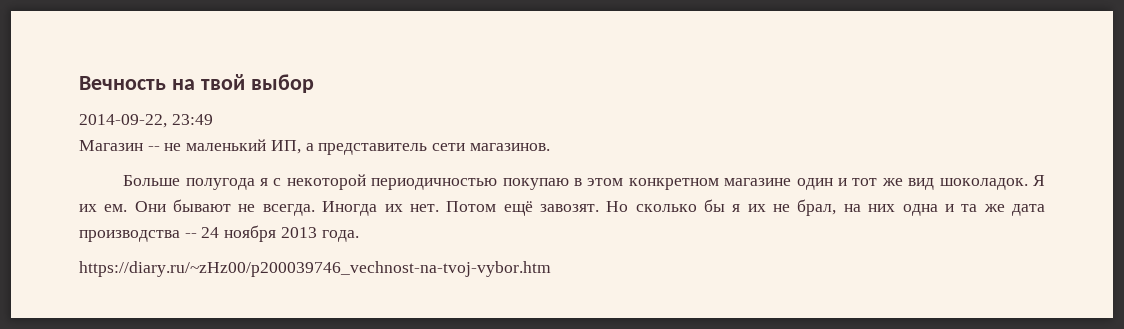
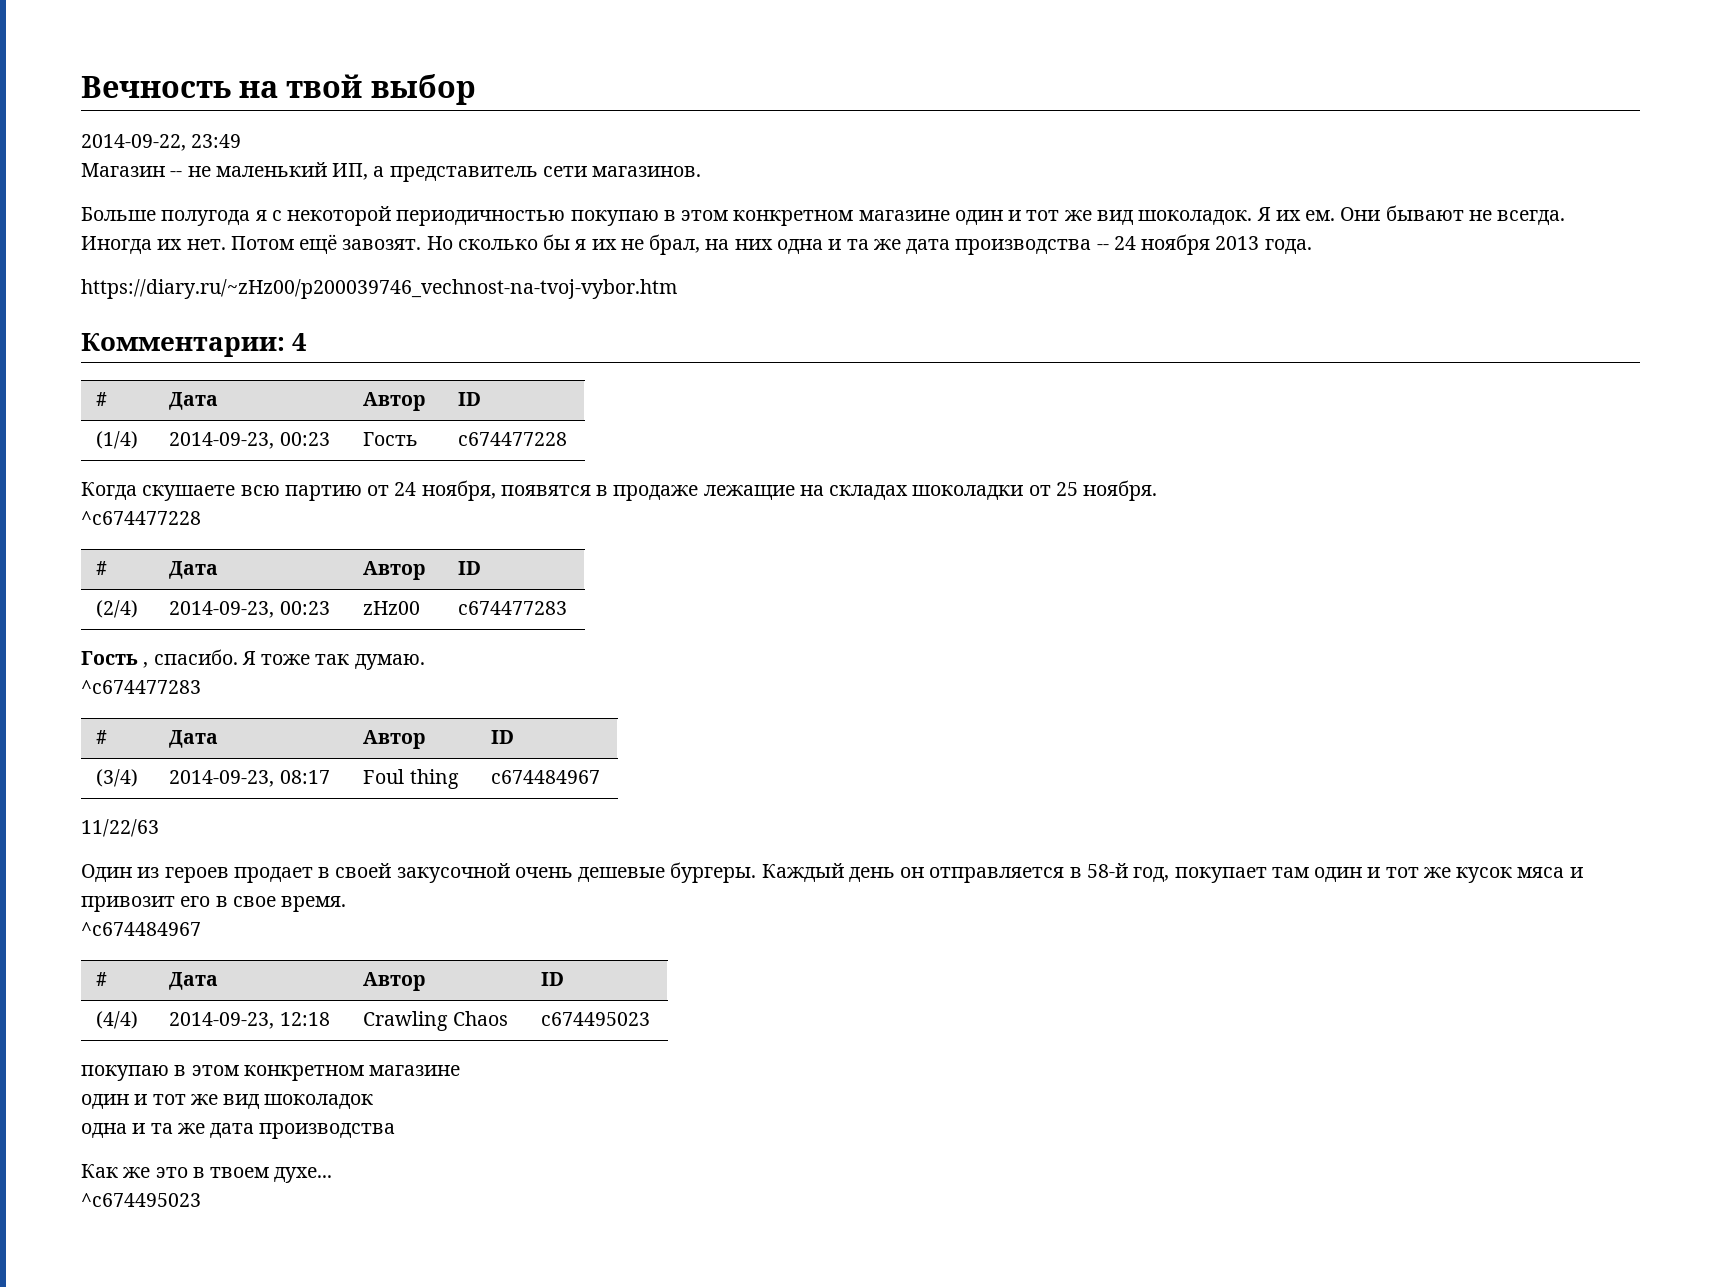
+ Комментарии: 4
+ # | Дата | Автор | ID
+ (1/4) | 2014-09-23, 00:23 | Гость | c674477228
+ Когда скушаете всю партию от 24 ноября, появятся в продаже лежащие на складах шоколадки от 25 ноября.
+ ^c674477228
+ # | Дата | Автор | ID
+ (2/4) | 2014-09-23, 00:23 | zHz00 | c674477283
+ Гость , спасибо. Я тоже так думаю.
+ ^c674477283
+ # | Дата | Автор | ID
+ (3/4) | 2014-09-23, 08:17 | Foul thing | c674484967
+ 11/22/63
+ Один из героев продает в своей закусочной очень дешевые бургеры. Каждый день он отправляется в 58-й год, покупает там один и тот же кусок мяса и привозит его в свое время.
+ ^c674484967
+ # | Дата | Автор | ID
+ (4/4) | 2014-09-23, 12:18 | Crawling Chaos | c674495023
+ покупаю в этом конкретном магазине
+ один и тот же вид шоколадок
+ одна и та же дата производства
+ Как же это в твоем духе...
+ ^c674495023

